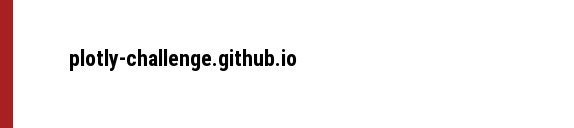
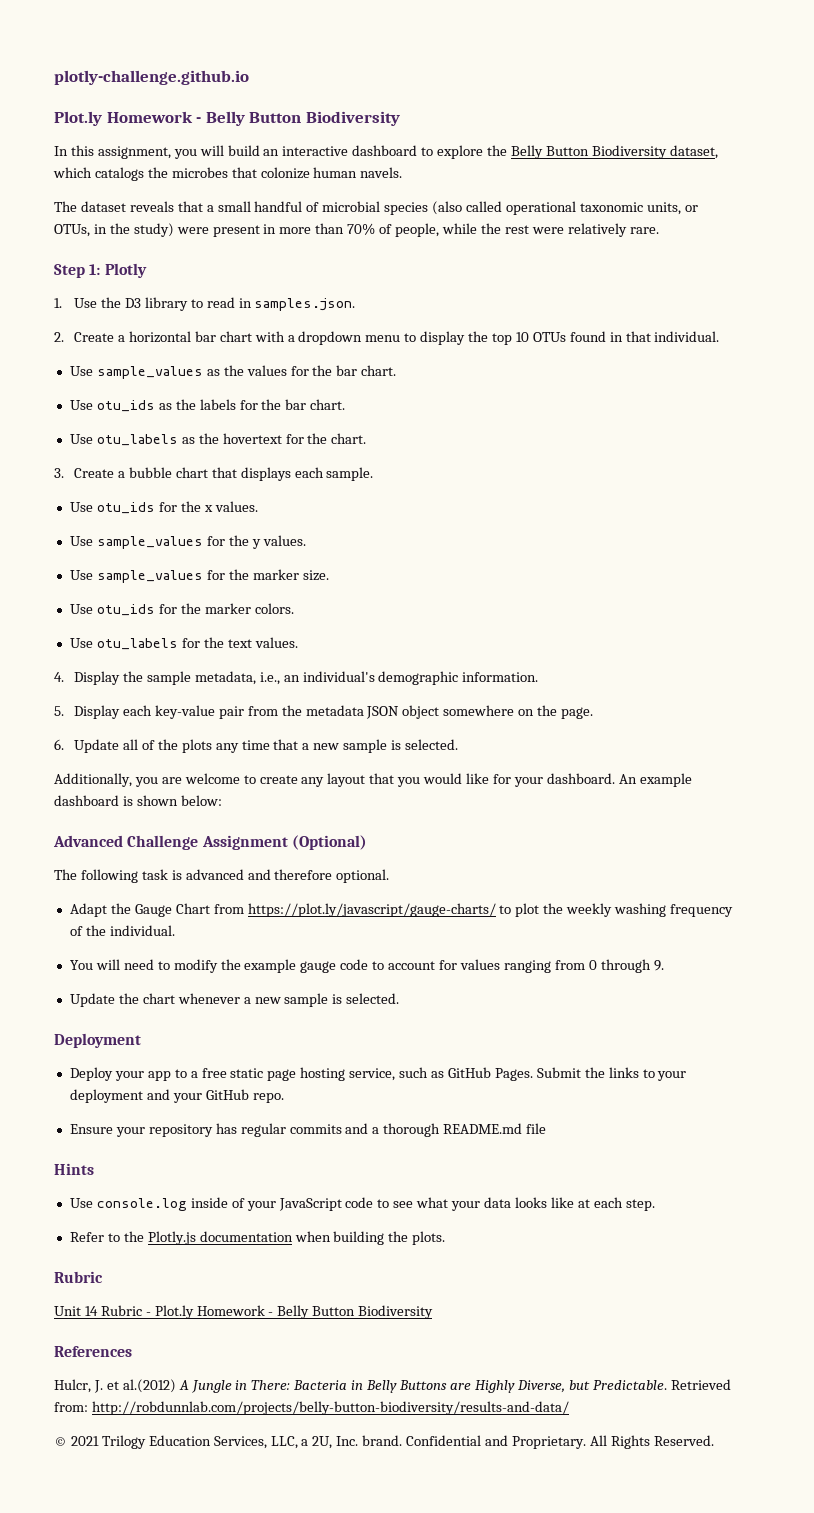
  plotly-challenge.github.io
+ Plot.ly Homework - Belly Button Biodiversity
+ In this assignment, you will build an interactive dashboard to explore the Belly Button Biodiversity dataset, which catalogs the microbes that colonize human navels.
+ The dataset reveals that a small handful of microbial species (also called operational taxonomic units, or OTUs, in the study) were present in more than 70% of people, while the rest were relatively rare.
+ Step 1: Plotly
+ 1. Use the D3 library to read in samples.json.
+ 2. Create a horizontal bar chart with a dropdown menu to display the top 10 OTUs found in that individual.
+ Use sample_values as the values for the bar chart.
+ Use otu_ids as the labels for the bar chart.
+ Use otu_labels as the hovertext for the chart.
+ 3. Create a bubble chart that displays each sample.
+ Use otu_ids for the x values.
+ Use sample_values for the y values.
+ Use sample_values for the marker size.
+ Use otu_ids for the marker colors.
+ Use otu_labels for the text values.
+ 4. Display the sample metadata, i.e., an individual's demographic information.
+ 5. Display each key-value pair from the metadata JSON object somewhere on the page.
+ 6. Update all of the plots any time that a new sample is selected.
+ Additionally, you are welcome to create any layout that you would like for your dashboard. An example dashboard is shown below:
+ Advanced Challenge Assignment (Optional)
+ The following task is advanced and therefore optional.
+ Adapt the Gauge Chart from https://plot.ly/javascript/gauge-charts/ to plot the weekly washing frequency of the individual.
+ You will need to modify the example gauge code to account for values ranging from 0 through 9.
+ Update the chart whenever a new sample is selected.
+ Deployment
+ Deploy your app to a free static page hosting service, such as GitHub Pages. Submit the links to your deployment and your GitHub repo.
+ Ensure your repository has regular commits and a thorough README.md file
+ Hints
+ Use console.log inside of your JavaScript code to see what your data looks like at each step.
+ Refer to the Plotly.js documentation when building the plots.
+ Rubric
+ Unit 14 Rubric - Plot.ly Homework - Belly Button Biodiversity
+ References
+ Hulcr, J. et al.(2012) A Jungle in There: Bacteria in Belly Buttons are Highly Diverse, but Predictable. Retrieved from: http://robdunnlab.com/projects/belly-button-biodiversity/results-and-data/
+ © 2021 Trilogy Education Services, LLC, a 2U, Inc. brand. Confidential and Proprietary. All Rights Reserved.

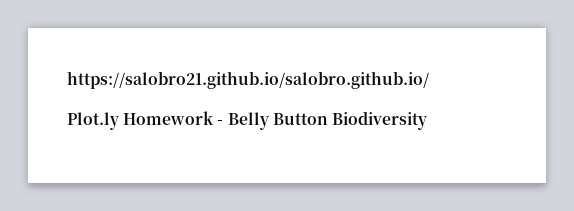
- plotly-challenge.github.io
+ https://salobro21.github.io/salobro.github.io/
  Plot.ly Homework - Belly Button Biodiversity
- In this assignment, you will build an interactive dashboard to explore the Belly Button Biodiversity dataset, which catalogs the microbes that colonize human navels.
- The dataset reveals that a small handful of microbial species (also called operational taxonomic units, or OTUs, in the study) were present in more than 70% of people, while the rest were relatively rare.
- Step 1: Plotly
- 1. Use the D3 library to read in samples.json.
- 2. Create a horizontal bar chart with a dropdown menu to display the top 10 OTUs found in that individual.
- Use sample_values as the values for the bar chart.
- Use otu_ids as the labels for the bar chart.
- Use otu_labels as the hovertext for the chart.
- 3. Create a bubble chart that displays each sample.
- Use otu_ids for the x values.
- Use sample_values for the y values.
- Use sample_values for the marker size.
- Use otu_ids for the marker colors.
- Use otu_labels for the text values.
- 4. Display the sample metadata, i.e., an individual's demographic information.
- 5. Display each key-value pair from the metadata JSON object somewhere on the page.
- 6. Update all of the plots any time that a new sample is selected.
- Additionally, you are welcome to create any layout that you would like for your dashboard. An example dashboard is shown below:
- Advanced Challenge Assignment (Optional)
- The following task is advanced and therefore optional.
- Adapt the Gauge Chart from https://plot.ly/javascript/gauge-charts/ to plot the weekly washing frequency of the individual.
- You will need to modify the example gauge code to account for values ranging from 0 through 9.
- Update the chart whenever a new sample is selected.
- Deployment
- Deploy your app to a free static page hosting service, such as GitHub Pages. Submit the links to your deployment and your GitHub repo.
- Ensure your repository has regular commits and a thorough README.md file
- Hints
- Use console.log inside of your JavaScript code to see what your data looks like at each step.
- Refer to the Plotly.js documentation when building the plots.
- Rubric
- Unit 14 Rubric - Plot.ly Homework - Belly Button Biodiversity
- References
- Hulcr, J. et al.(2012) A Jungle in There: Bacteria in Belly Buttons are Highly Diverse, but Predictable. Retrieved from: http://robdunnlab.com/projects/belly-button-biodiversity/results-and-data/
- © 2021 Trilogy Education Services, LLC, a 2U, Inc. brand. Confidential and Proprietary. All Rights Reserved.

